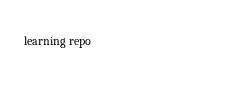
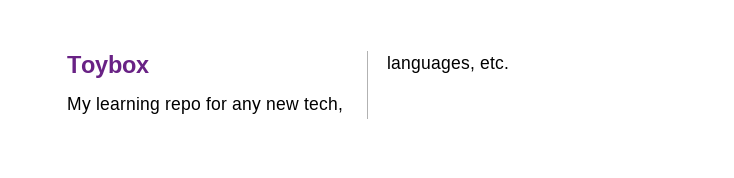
- learning repo
+ Toybox
+ My learning repo for any new tech, languages, etc.

